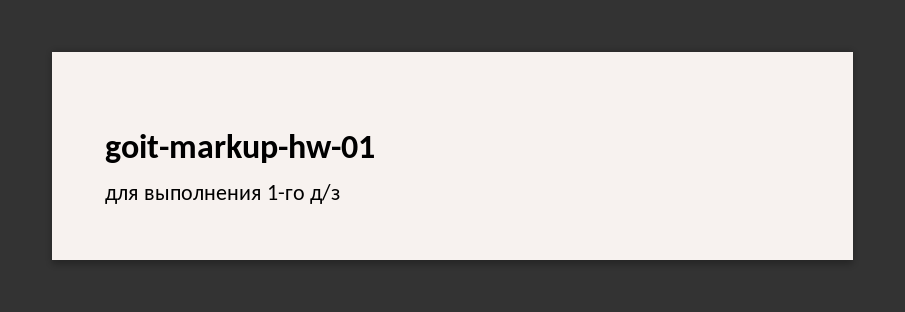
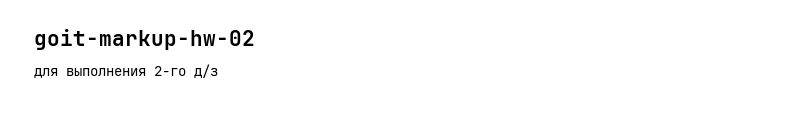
- goit-markup-hw-01
+ goit-markup-hw-02
- для выполнения 1-го д/з
+ для выполнения 2-го д/з

